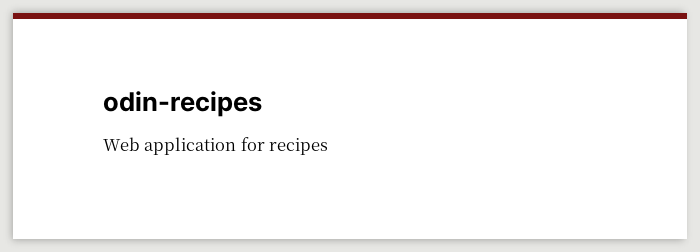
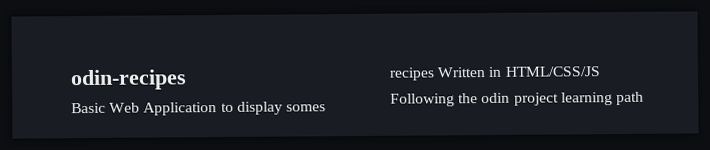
- Web application for recipes
+ Basic Web Application to display somes recipes Written in HTML/CSS/JS
+ Following the odin project learning path

